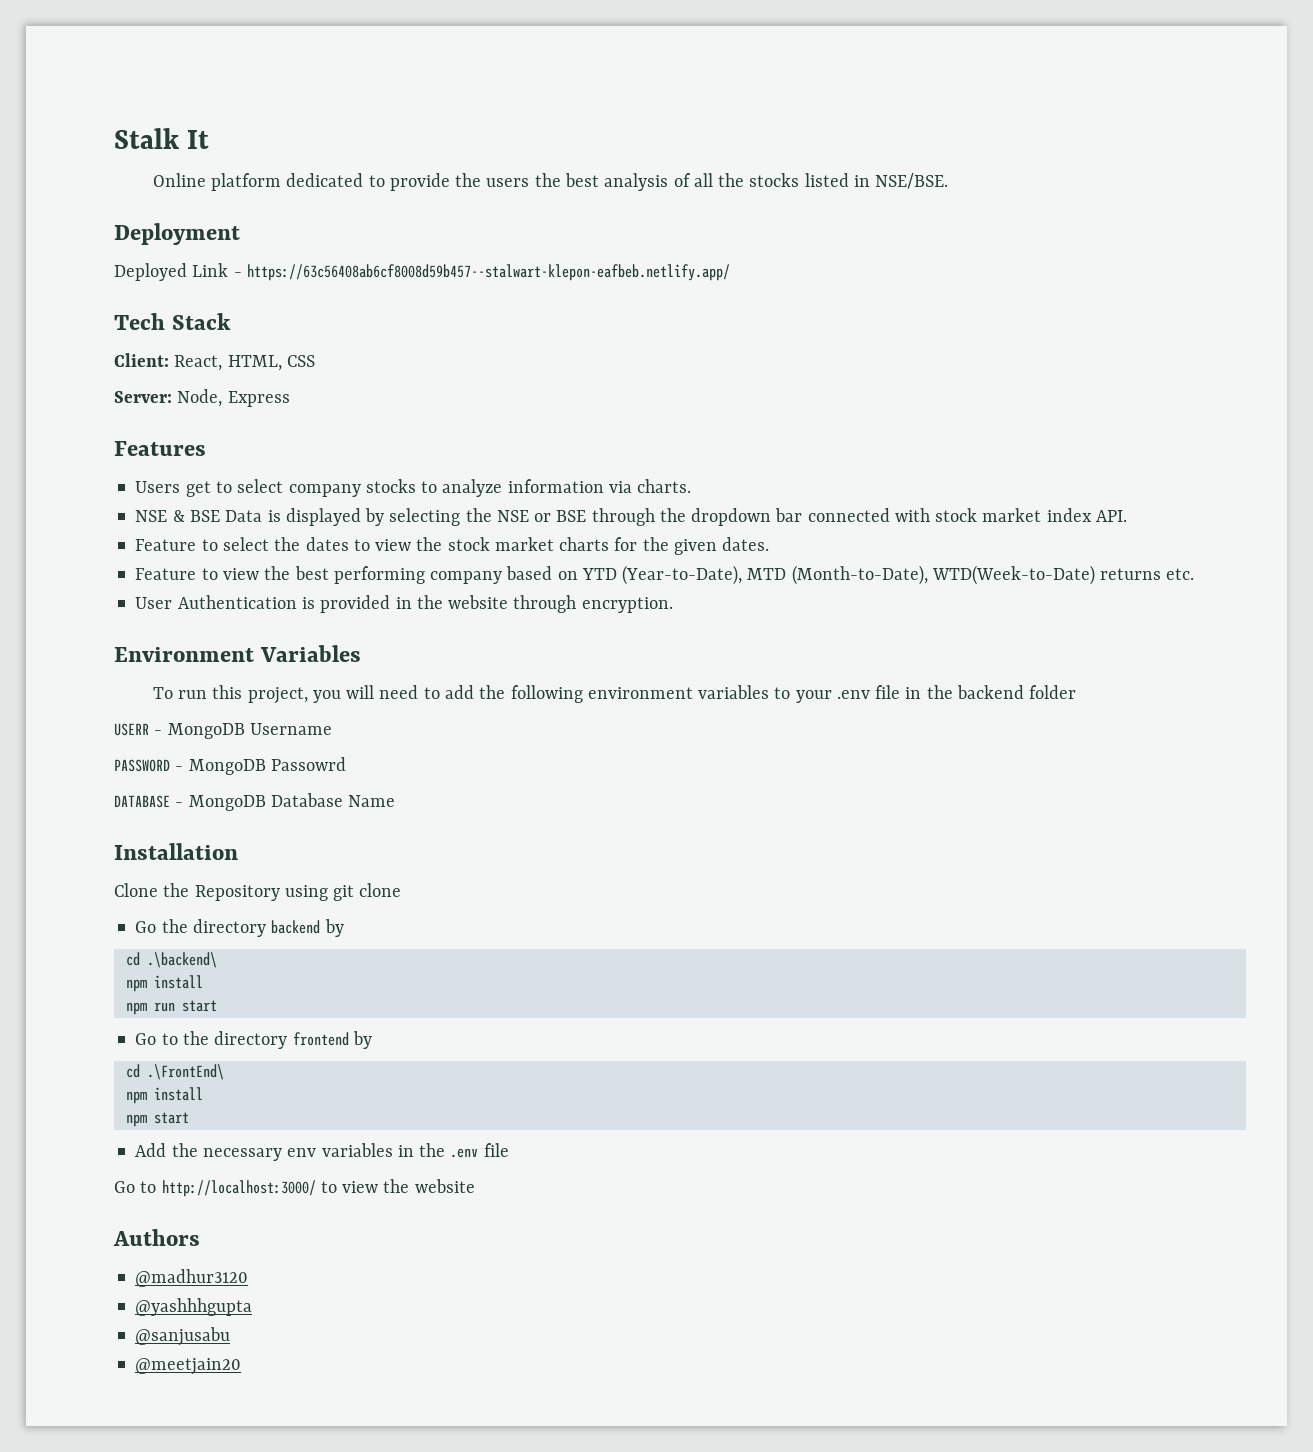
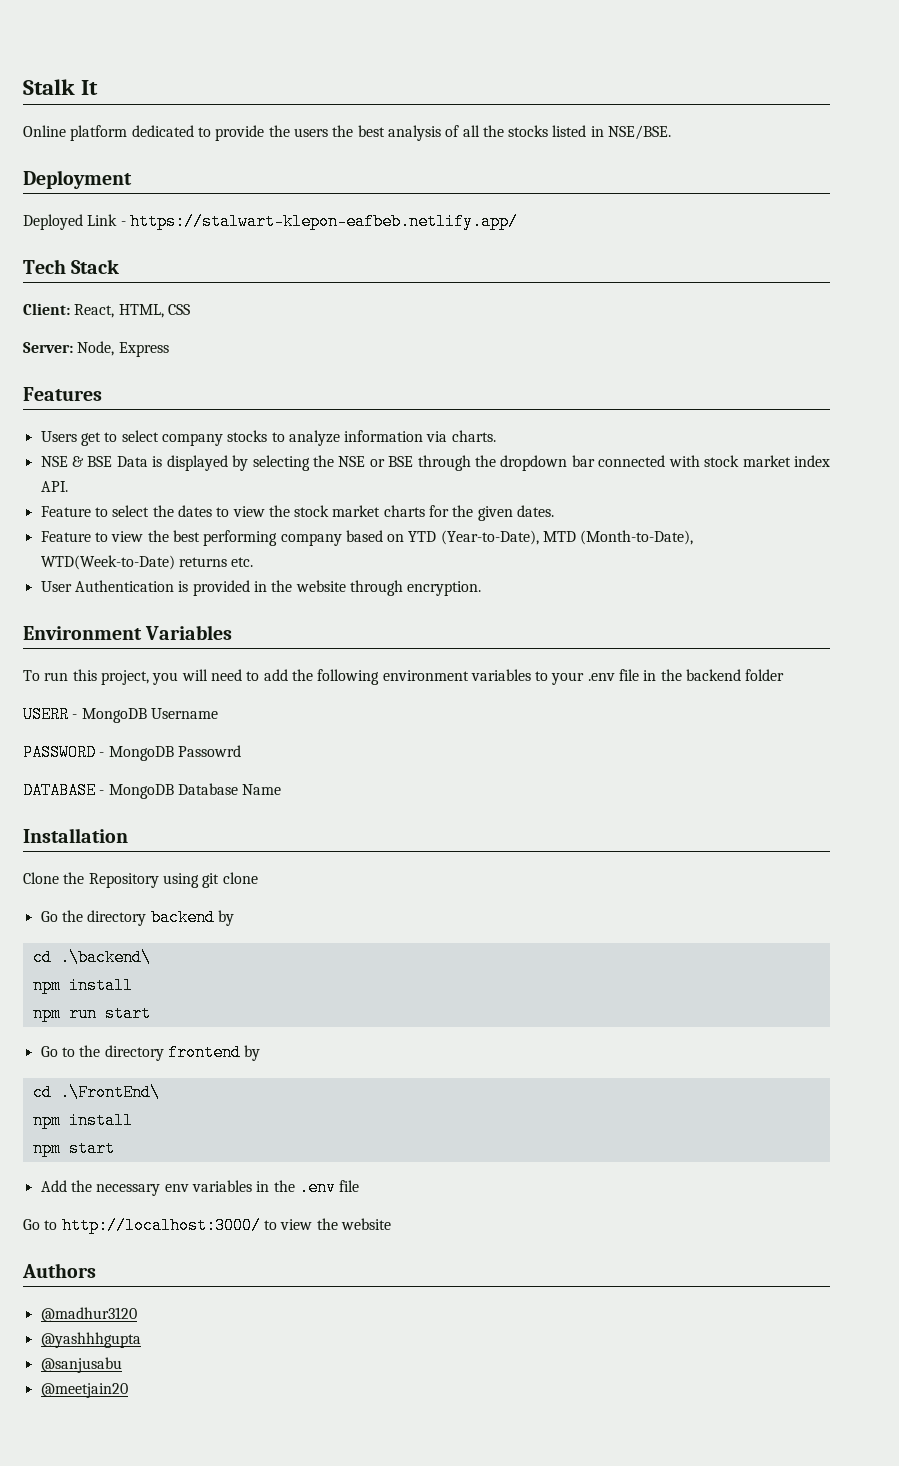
- Deployed Link - https://63c56408ab6cf8008d59b457--stalwart-klepon-eafbeb.netlify.app/
+ Deployed Link - https://stalwart-klepon-eafbeb.netlify.app/

